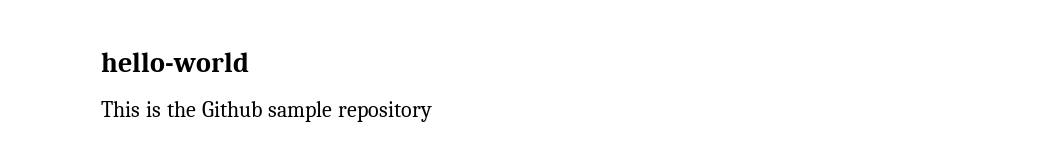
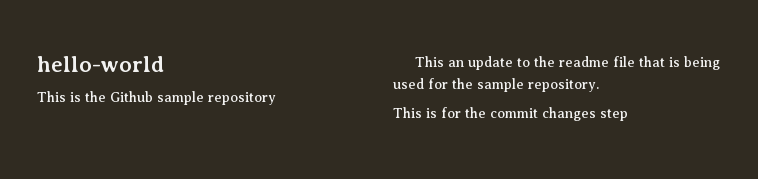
+ This an update to the readme file that is being used for the sample repository.
+ This is for the commit changes step

